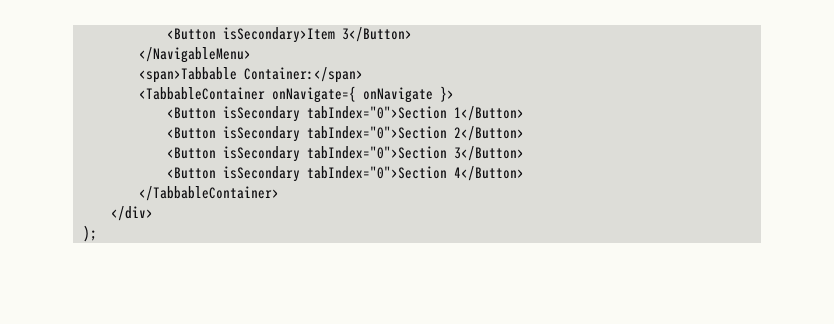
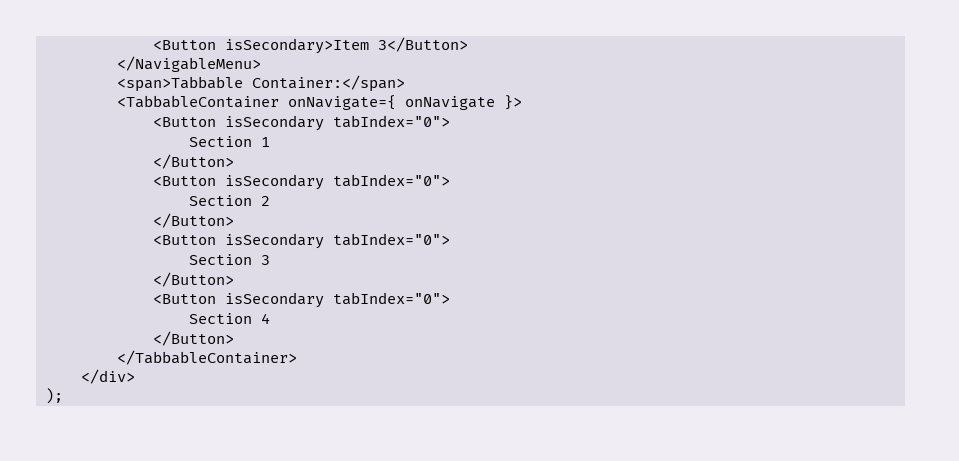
  <TabbableContainer onNavigate={ onNavigate }>
- <Button isSecondary tabIndex="0">Section 1</Button>
- <Button isSecondary tabIndex="0">Section 2</Button>
- <Button isSecondary tabIndex="0">Section 3</Button>
- <Button isSecondary tabIndex="0">Section 4</Button>
+ <Button isSecondary tabIndex="0">
+ Section 1
+ </Button>
+ <Button isSecondary tabIndex="0">
+ Section 2
+ </Button>
+ <Button isSecondary tabIndex="0">
+ Section 3
+ </Button>
+ <Button isSecondary tabIndex="0">
+ Section 4
+ </Button>

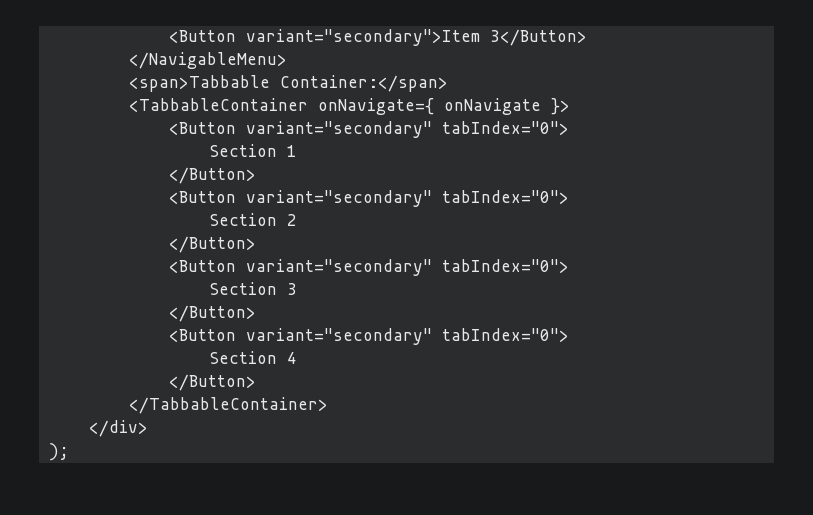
- <Button isSecondary>Item 3</Button>
+ <Button variant="secondary">Item 3</Button>
  <TabbableContainer onNavigate={ onNavigate }>
- <Button isSecondary tabIndex="0">
+ <Button variant="secondary" tabIndex="0">
  Section 1
  </Button>
- <Button isSecondary tabIndex="0">
+ <Button variant="secondary" tabIndex="0">
  Section 2
  </Button>
- <Button isSecondary tabIndex="0">
+ <Button variant="secondary" tabIndex="0">
  Section 3
  </Button>
- <Button isSecondary tabIndex="0">
+ <Button variant="secondary" tabIndex="0">

